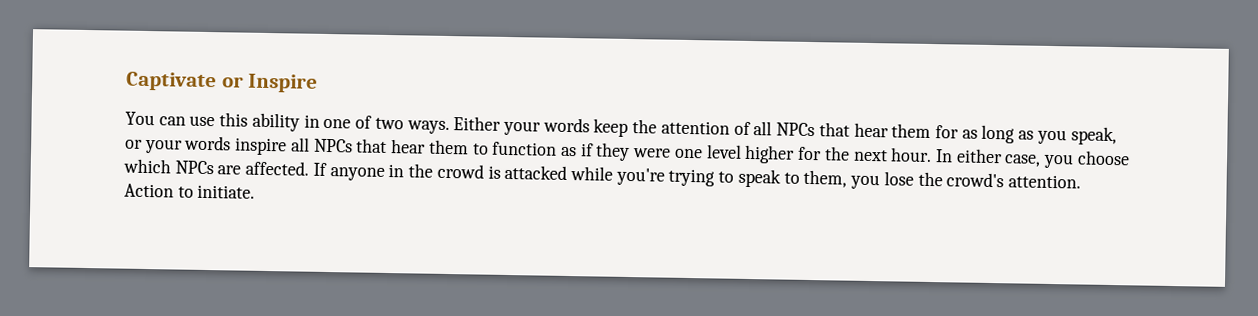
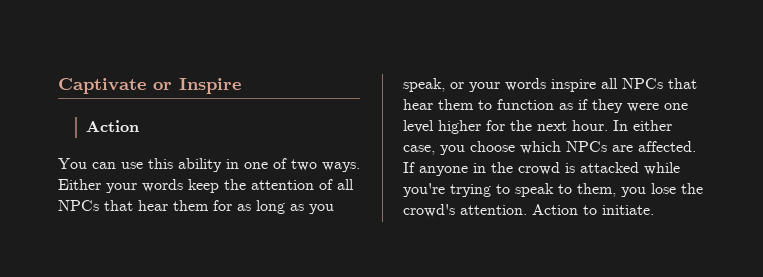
  Captivate or Inspire
+ Action

